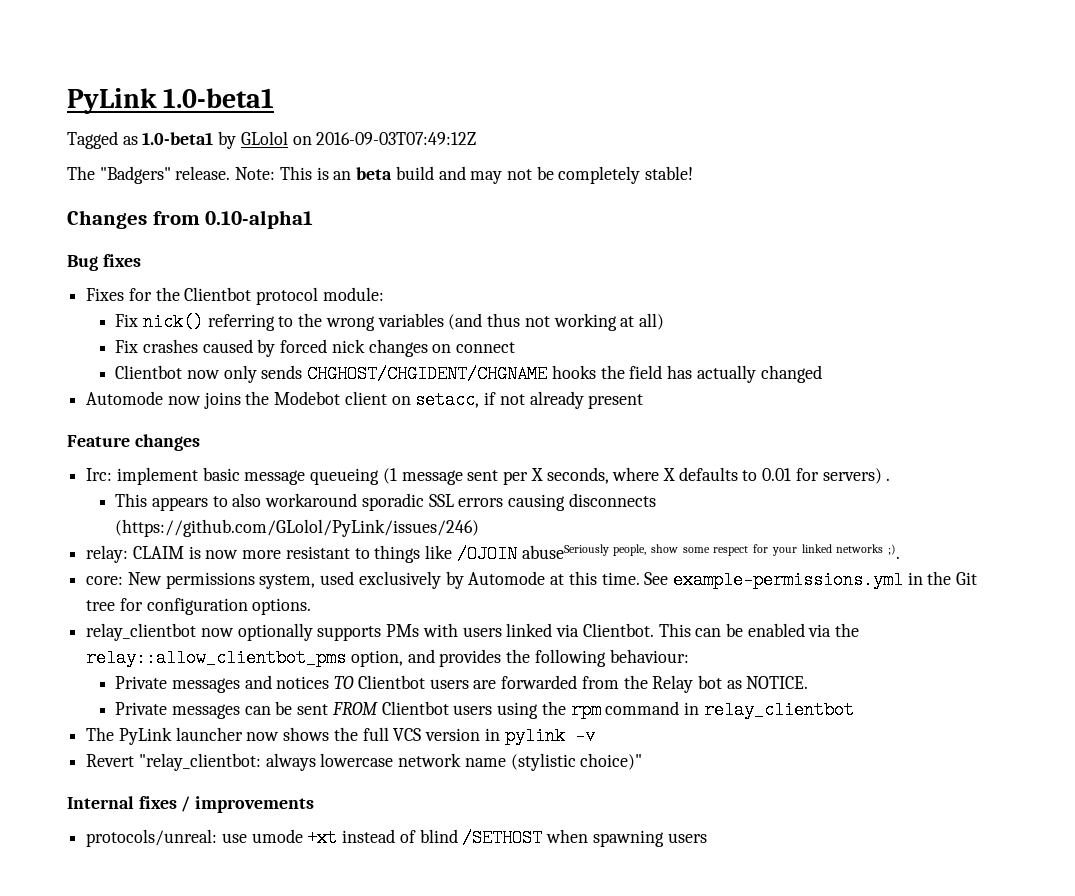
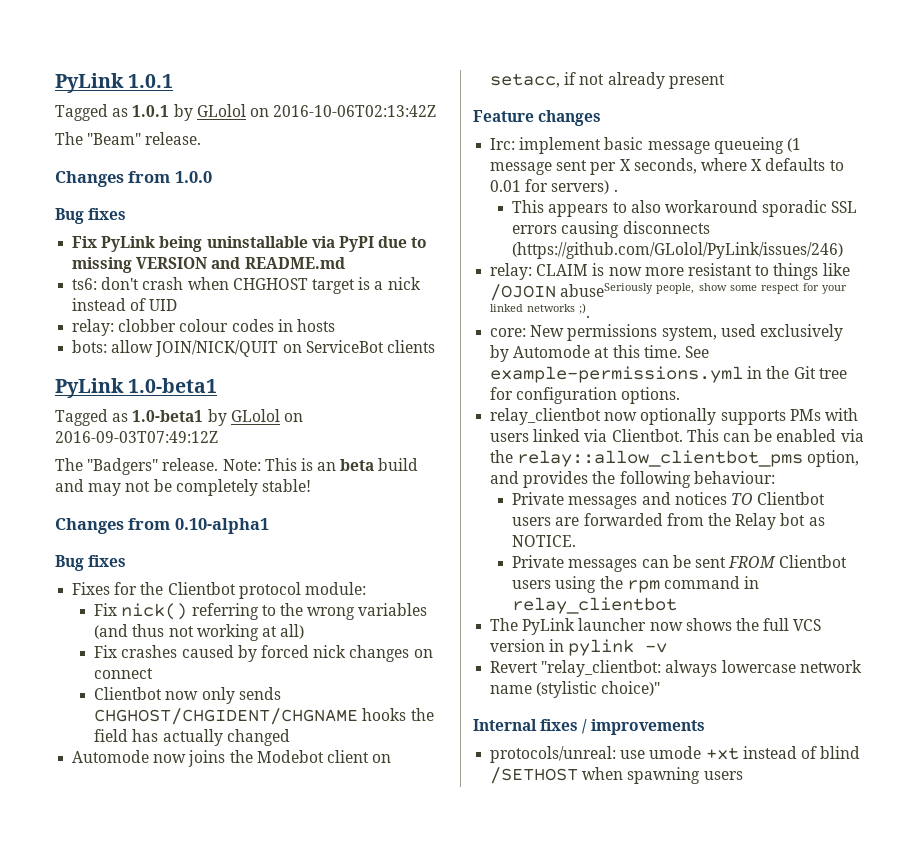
+ PyLink 1.0.1
+ Tagged as 1.0.1 by GLolol on 2016-10-06T02:13:42Z
+ The "Beam" release.
+ Changes from 1.0.0
+ Bug fixes
+ Fix PyLink being uninstallable via PyPI due to missing VERSION and README.md
+ ts6: don't crash when CHGHOST target is a nick instead of UID
+ relay: clobber colour codes in hosts
+ bots: allow JOIN/NICK/QUIT on ServiceBot clients

